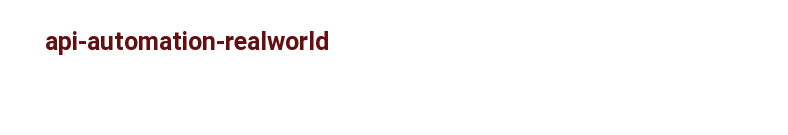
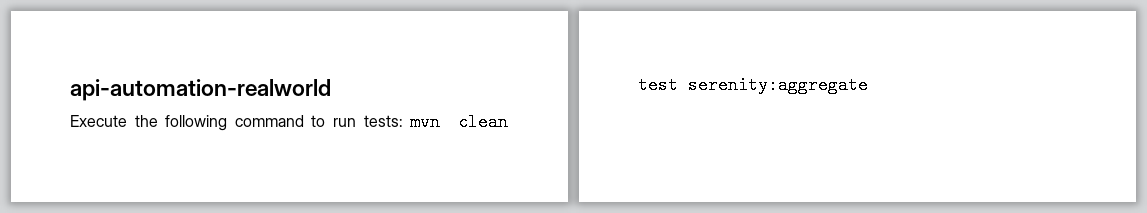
+ Execute the following command to run tests: mvn clean test serenity:aggregate

